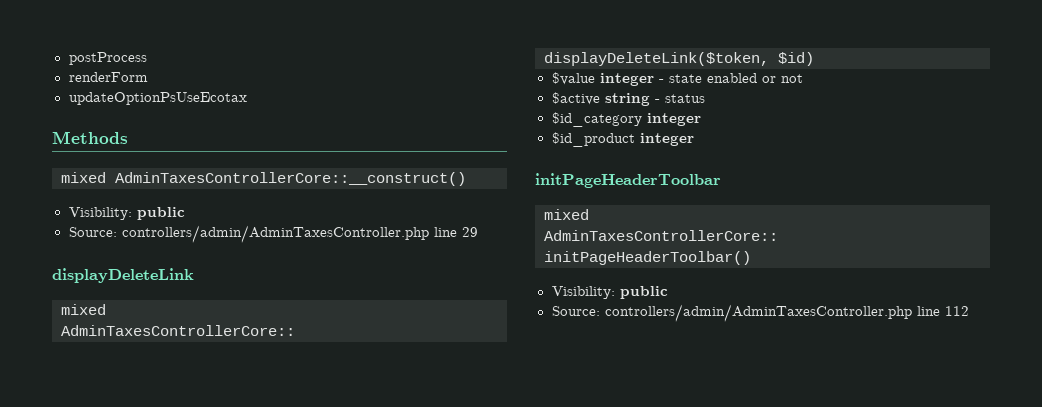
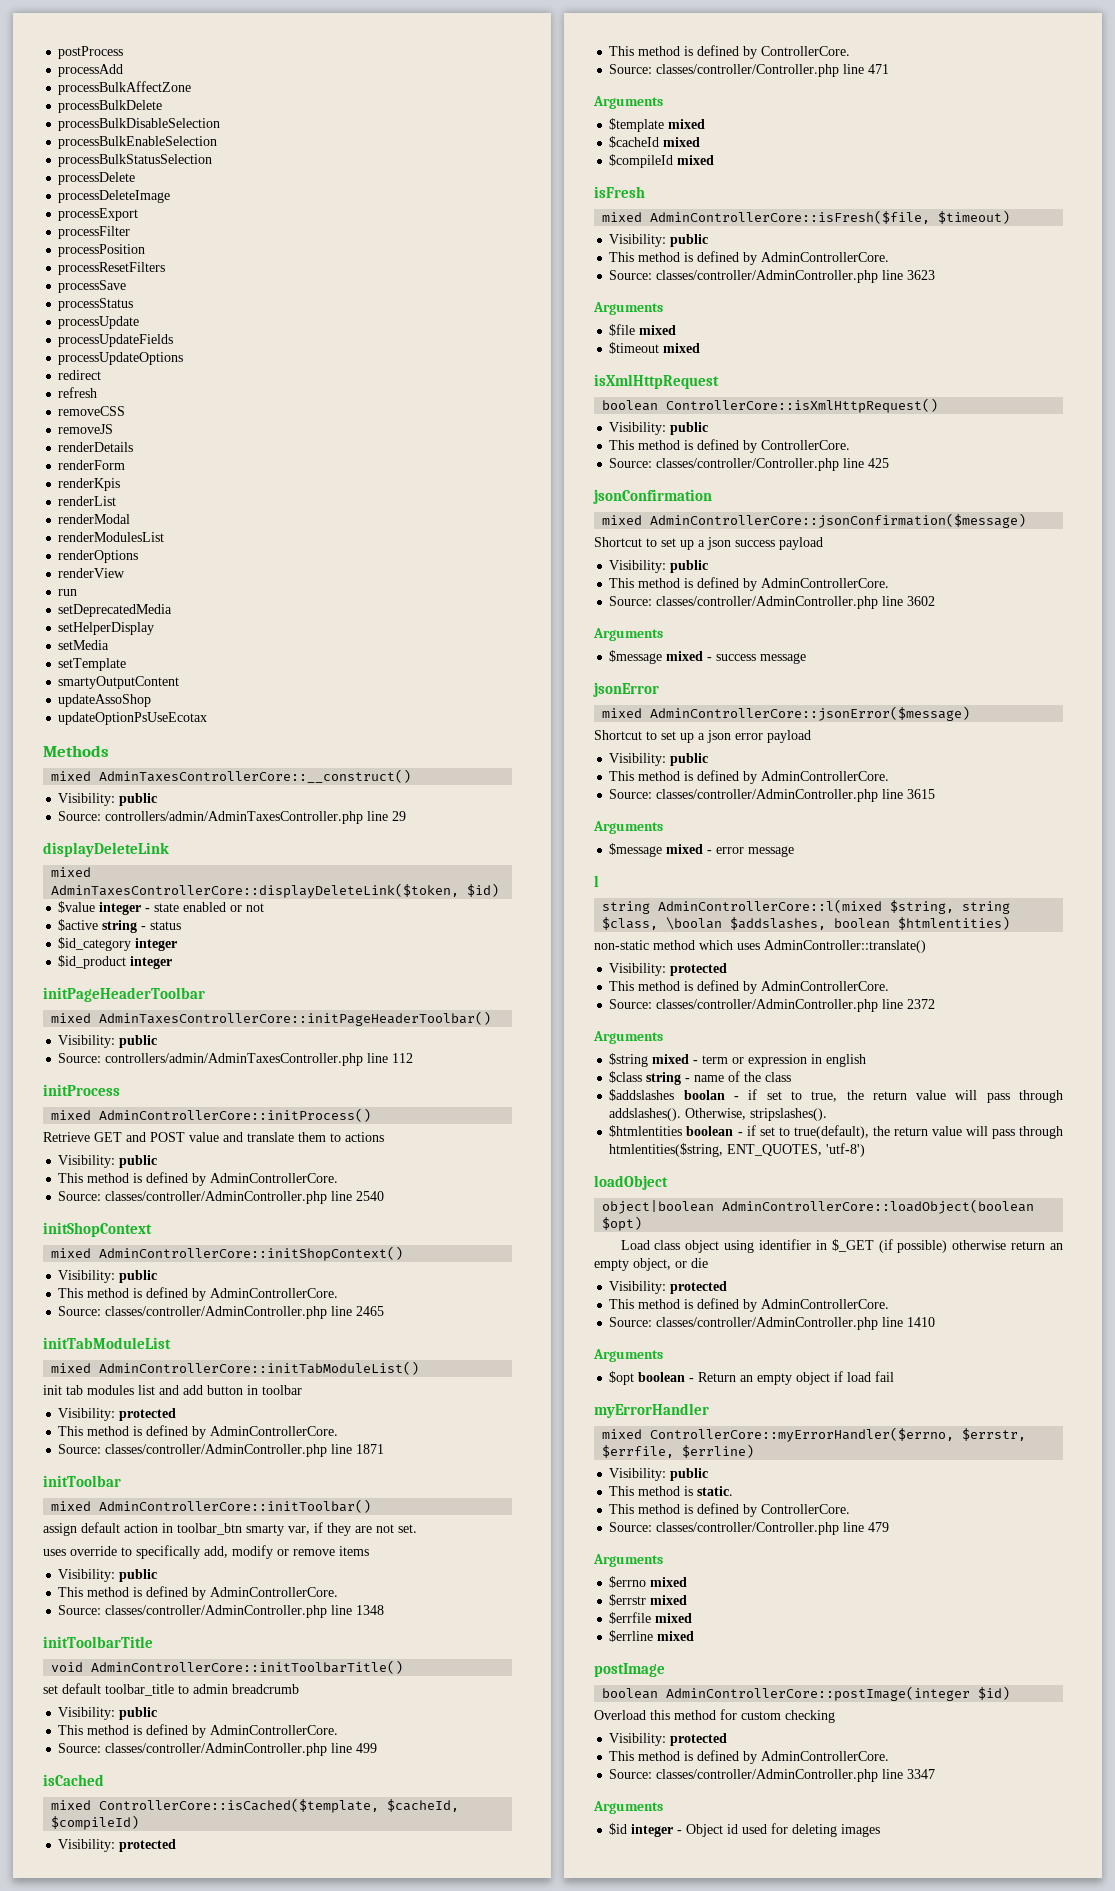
+ processAdd
+ processBulkAffectZone
+ processBulkDelete
+ processBulkDisableSelection
+ processBulkEnableSelection
+ processBulkStatusSelection
+ processDelete
+ processDeleteImage
+ processExport
+ processFilter
+ processPosition
+ processResetFilters
+ processSave
+ processStatus
+ processUpdate
+ processUpdateFields
+ processUpdateOptions
+ redirect
+ refresh
+ removeCSS
+ removeJS
+ renderDetails
  renderForm
+ renderKpis
+ renderList
+ renderModal
+ renderModulesList
+ renderOptions
+ renderView
+ run
+ setDeprecatedMedia
+ setHelperDisplay
+ setMedia
+ setTemplate
+ smartyOutputContent
+ updateAssoShop
+ initProcess
+ mixed AdminControllerCore::initProcess()
+ Retrieve GET and POST value and translate them to actions
+ Visibility: public
+ This method is defined by AdminControllerCore.
+ Source: classes/controller/AdminController.php line 2540
+ initShopContext
+ mixed AdminControllerCore::initShopContext()
+ Visibility: public
+ This method is defined by AdminControllerCore.
+ Source: classes/controller/AdminController.php line 2465
+ initTabModuleList
+ mixed AdminControllerCore::initTabModuleList()
+ init tab modules list and add button in toolbar
+ Visibility: protected
+ This method is defined by AdminControllerCore.
+ Source: classes/controller/AdminController.php line 1871
+ initToolbar
+ mixed AdminControllerCore::initToolbar()
+ assign default action in toolbar_btn smarty var, if they are not set.
+ uses override to specifically add, modify or remove items
+ Visibility: public
+ This method is defined by AdminControllerCore.
+ Source: classes/controller/AdminController.php line 1348
+ initToolbarTitle
+ void AdminControllerCore::initToolbarTitle()
+ set default toolbar_title to admin breadcrumb
+ Visibility: public
+ This method is defined by AdminControllerCore.
+ Source: classes/controller/AdminController.php line 499
+ isCached
+ mixed ControllerCore::isCached($template, $cacheId, $compileId)
+ Visibility: protected
+ This method is defined by ControllerCore.
+ Source: classes/controller/Controller.php line 471
+ Arguments
+ $template mixed
+ $cacheId mixed
+ $compileId mixed
+ isFresh
+ mixed AdminControllerCore::isFresh($file, $timeout)
+ Visibility: public
+ This method is defined by AdminControllerCore.
+ Source: classes/controller/AdminController.php line 3623
+ Arguments
+ $file mixed
+ $timeout mixed
+ isXmlHttpRequest
+ boolean ControllerCore::isXmlHttpRequest()
+ Visibility: public
+ This method is defined by ControllerCore.
+ Source: classes/controller/Controller.php line 425
+ jsonConfirmation
+ mixed AdminControllerCore::jsonConfirmation($message)
+ Shortcut to set up a json success payload
+ Visibility: public
+ This method is defined by AdminControllerCore.
+ Source: classes/controller/AdminController.php line 3602
+ Arguments
+ $message mixed - success message
+ jsonError
+ mixed AdminControllerCore::jsonError($message)
+ Shortcut to set up a json error payload
+ Visibility: public
+ This method is defined by AdminControllerCore.
+ Source: classes/controller/AdminController.php line 3615
+ Arguments
+ $message mixed - error message
+ l
+ string AdminControllerCore::l(mixed $string, string $class, \boolan $addslashes, boolean $htmlentities)
+ non-static method which uses AdminController::translate()
+ Visibility: protected
+ This method is defined by AdminControllerCore.
+ Source: classes/controller/AdminController.php line 2372
+ Arguments
+ $string mixed - term or expression in english
+ $class string - name of the class
+ $addslashes boolan - if set to true, the return value will pass through addslashes(). Otherwise, stripslashes().
+ $htmlentities boolean - if set to true(default), the return value will pass through htmlentities($string, ENT_QUOTES, 'utf-8')
+ loadObject
+ object|boolean AdminControllerCore::loadObject(boolean $opt)
+ Load class object using identifier in $_GET (if possible) otherwise return an empty object, or die
+ Visibility: protected
+ This method is defined by AdminControllerCore.
+ Source: classes/controller/AdminController.php line 1410
+ Arguments
+ $opt boolean - Return an empty object if load fail
+ myErrorHandler
+ mixed ControllerCore::myErrorHandler($errno, $errstr, $errfile, $errline)
+ Visibility: public
+ This method is static.
+ This method is defined by ControllerCore.
+ Source: classes/controller/Controller.php line 479
+ Arguments
+ $errno mixed
+ $errstr mixed
+ $errfile mixed
+ $errline mixed
+ postImage
+ boolean AdminControllerCore::postImage(integer $id)
+ Overload this method for custom checking
+ Visibility: protected
+ This method is defined by AdminControllerCore.
+ Source: classes/controller/AdminController.php line 3347
+ Arguments
+ $id integer - Object id used for deleting images

